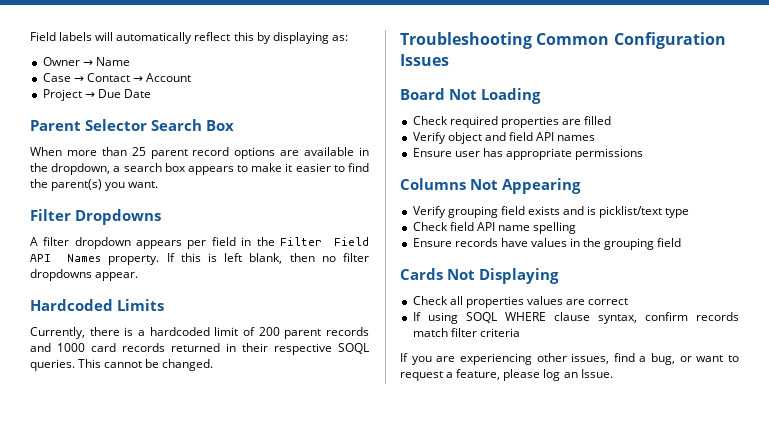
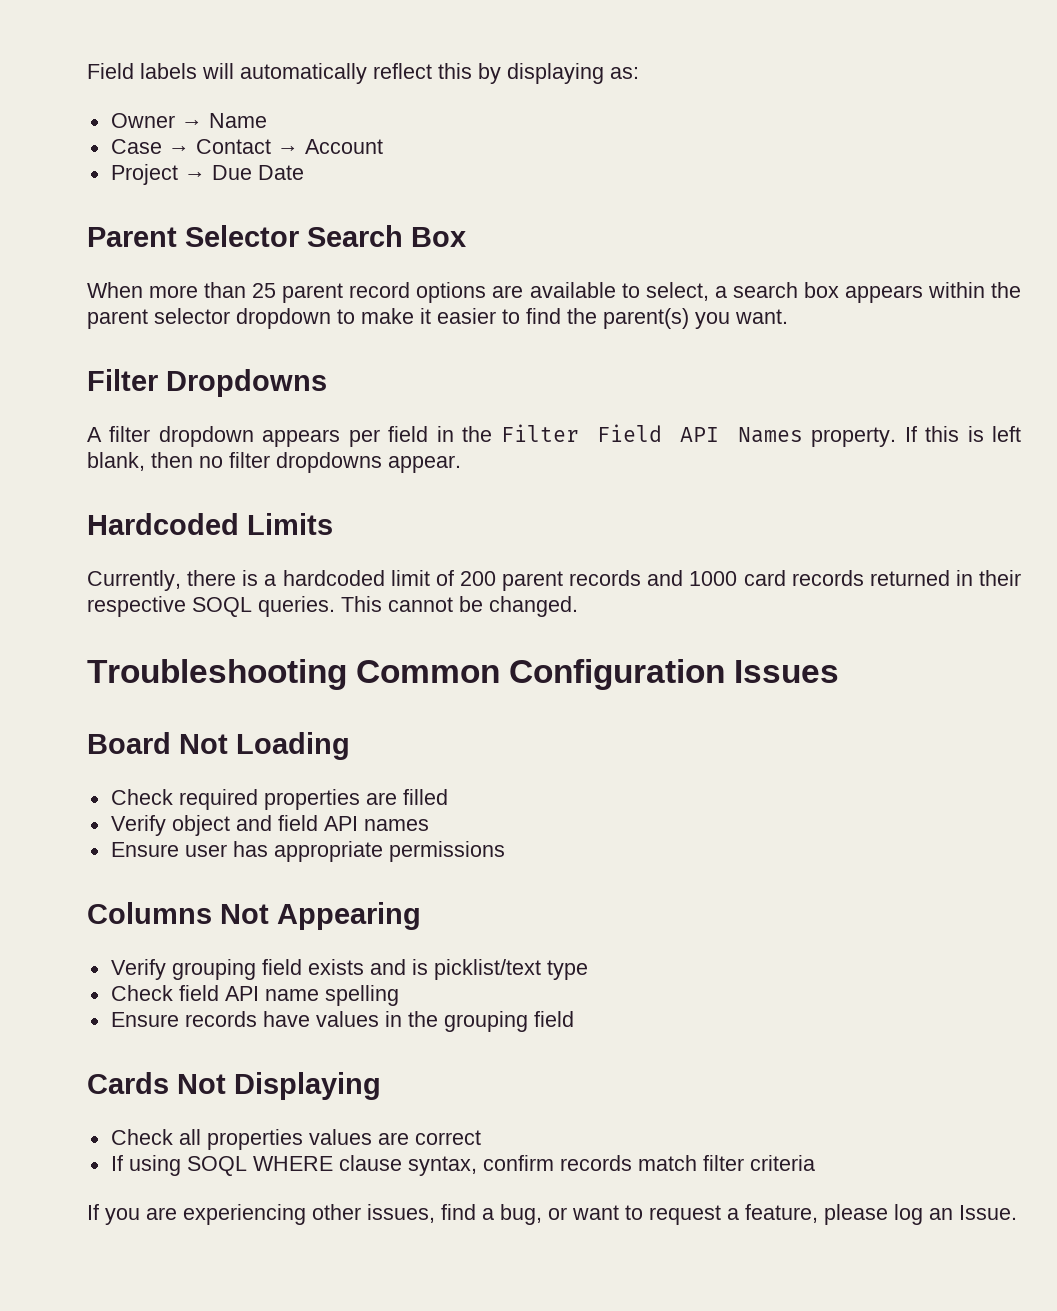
- When more than 25 parent record options are available in the dropdown, a search box appears to make it easier to find the parent(s) you want.
+ When more than 25 parent record options are available to select, a search box appears within the parent selector dropdown to make it easier to find the parent(s) you want.

